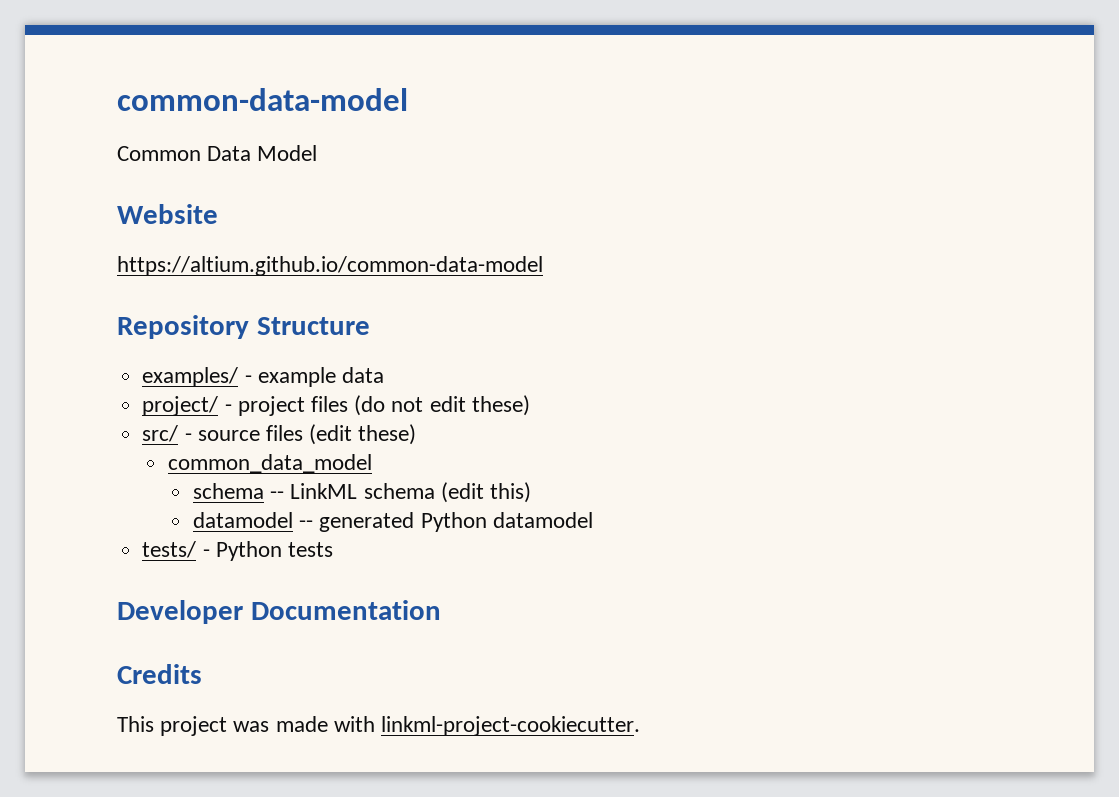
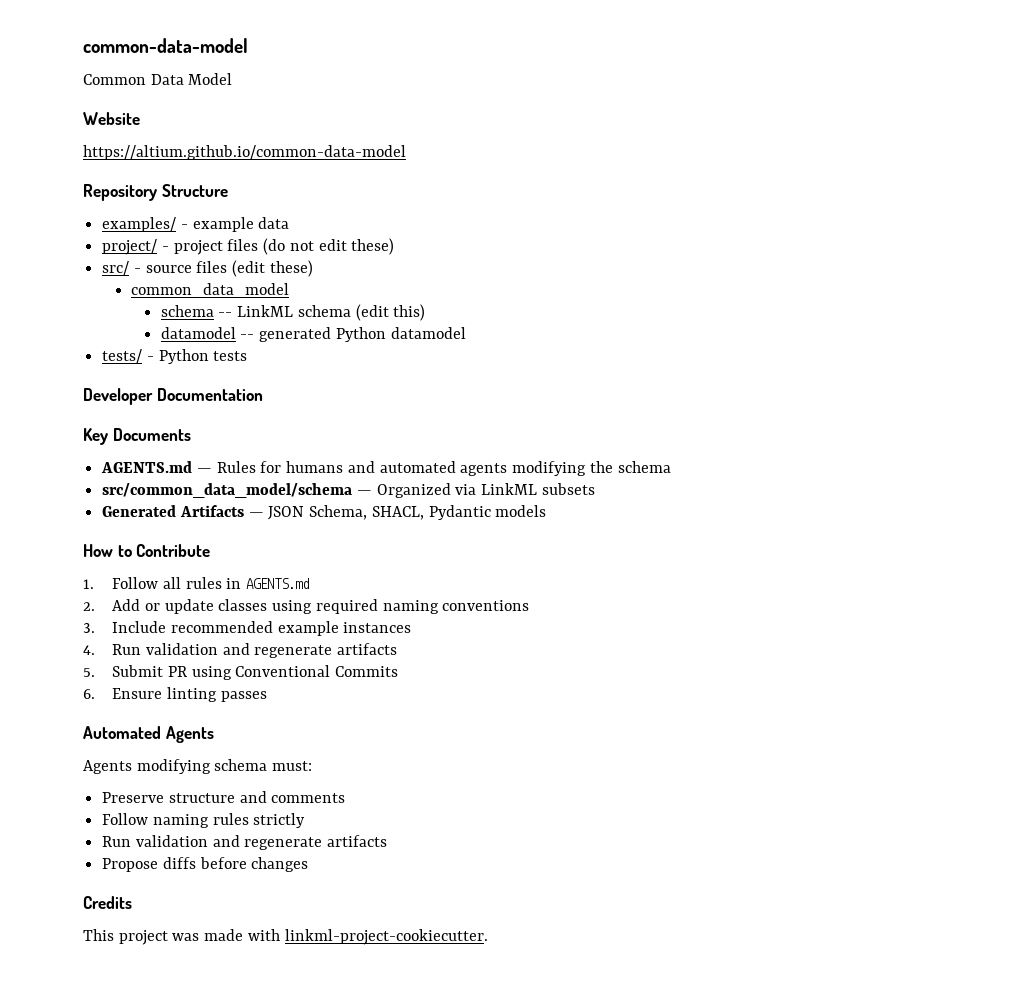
+ Key Documents
+ AGENTS.md — Rules for humans and automated agents modifying the schema
+ src/common_data_model/schema — Organized via LinkML subsets
+ Generated Artifacts — JSON Schema, SHACL, Pydantic models
+ How to Contribute
+ 1. Follow all rules in AGENTS.md
+ 2. Add or update classes using required naming conventions
+ 3. Include recommended example instances
+ 4. Run validation and regenerate artifacts
+ 5. Submit PR using Conventional Commits
+ 6. Ensure linting passes
+ Automated Agents
+ Agents modifying schema must:
+ Preserve structure and comments
+ Follow naming rules strictly
+ Run validation and regenerate artifacts
+ Propose diffs before changes

